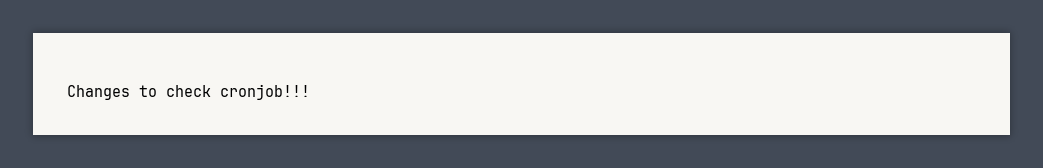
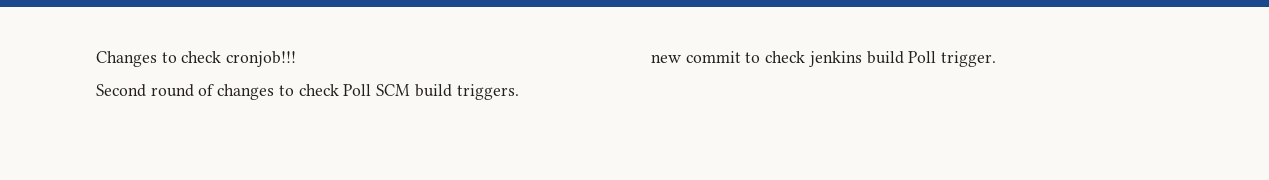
+ Second round of changes to check Poll SCM build triggers.
+ new commit to check jenkins build Poll trigger.

